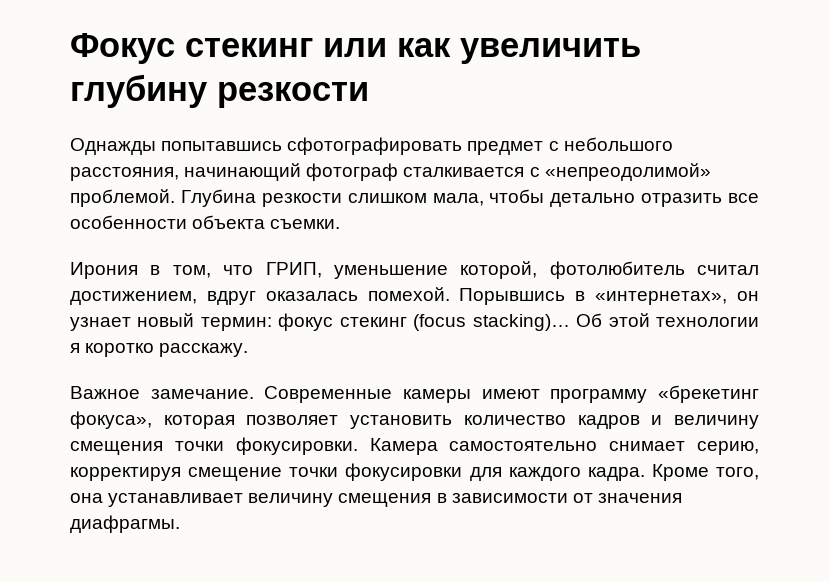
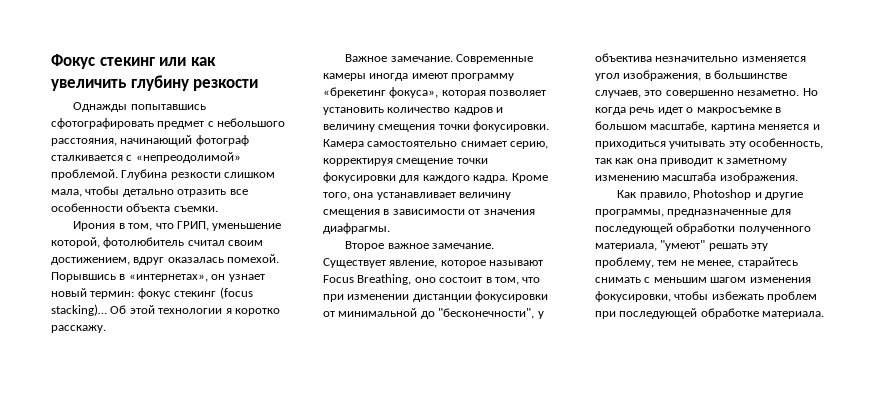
- Ирония в том, что ГРИП, уменьшение которой, фотолюбитель считал достижением, вдруг оказалась помехой.
+ Ирония в том, что ГРИП, уменьшение которой, фотолюбитель считал своим достижением, вдруг оказалась помехой.
- Современные камеры имеют программу «брекетинг фокуса», которая позволяет установить количество кадров и величину смещения точки фокусировки.
+ Современные камеры иногда имеют программу «брекетинг фокуса», которая позволяет установить количество кадров и величину смещения точки фокусировки.
+ Второе важное замечание. Существует явление, которое называют Focus Breathing, оно состоит в том, что при изменении дистанции фокусировки от минимальной до "бесконечности", у объектива незначительно изменяется угол изображения, в большинстве случаев, это совершенно незаметно. Но когда речь идет о макросъемке в большом масштабе, картина меняется и приходиться учитывать эту особенность, так как она приводит к заметному изменению масштаба изображения.
+ Как правило, Photoshop и другие программы, предназначенные для последующей обработки полученного материала, "умеют" решать эту проблему, тем не менее, старайтесь снимать с меньшим шагом изменения фокусировки, чтобы избежать проблем при последующей обработке материала.

